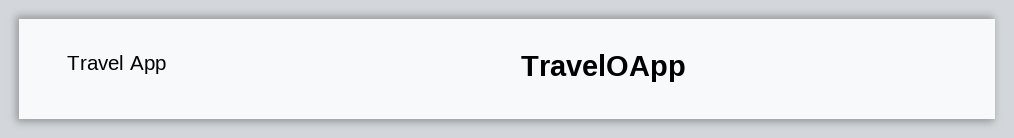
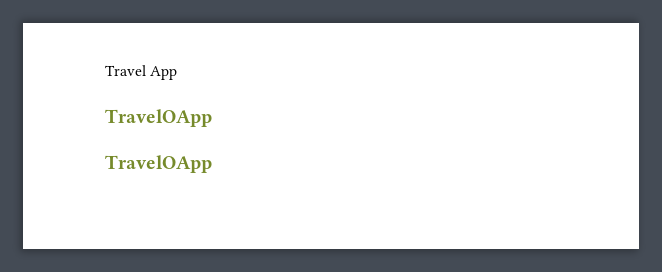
  Travel App
+ TravelOApp

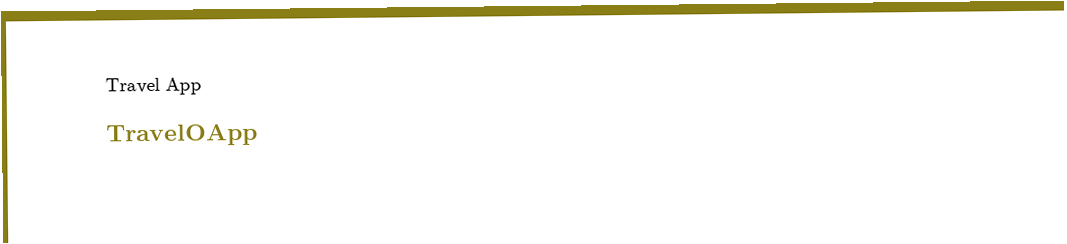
  Travel App
- TravelOApp

